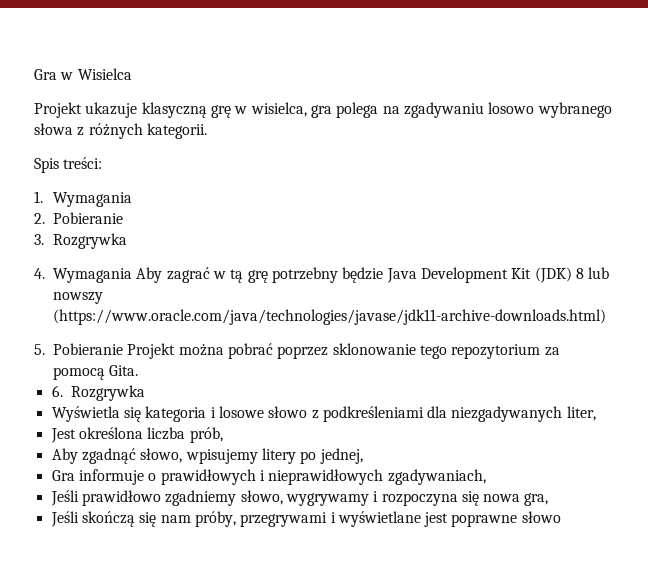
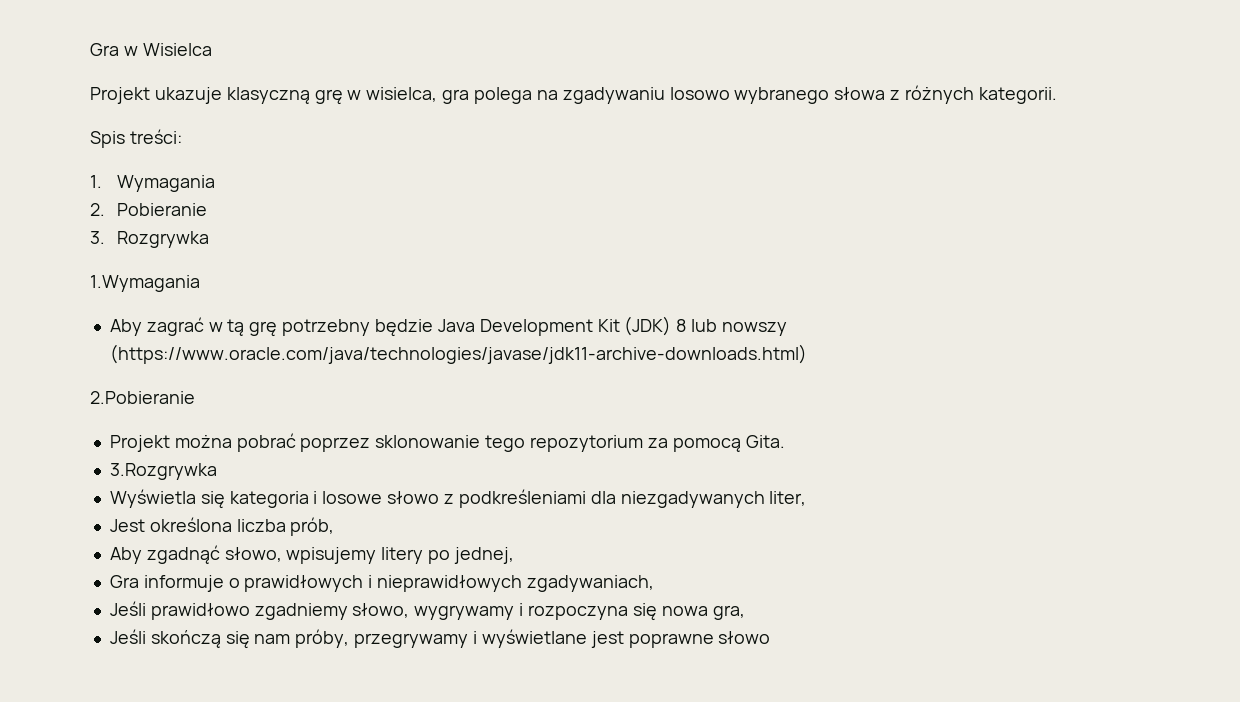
- 4. Wymagania Aby zagrać w tą grę potrzebny będzie Java Development Kit (JDK) 8 lub nowszy (https://www.oracle.com/java/technologies/javase/jdk11-archive-downloads.html)
+ 1.Wymagania
+ Aby zagrać w tą grę potrzebny będzie Java Development Kit (JDK) 8 lub nowszy (https://www.oracle.com/java/technologies/javase/jdk11-archive-downloads.html)
- 5. Pobieranie Projekt można pobrać poprzez sklonowanie tego repozytorium za pomocą Gita.
+ 2.Pobieranie
+ Projekt można pobrać poprzez sklonowanie tego repozytorium za pomocą Gita.
- 6. Rozgrywka
+ 3.Rozgrywka
- Jeśli skończą się nam próby, przegrywami i wyświetlane jest poprawne słowo
+ Jeśli skończą się nam próby, przegrywamy i wyświetlane jest poprawne słowo

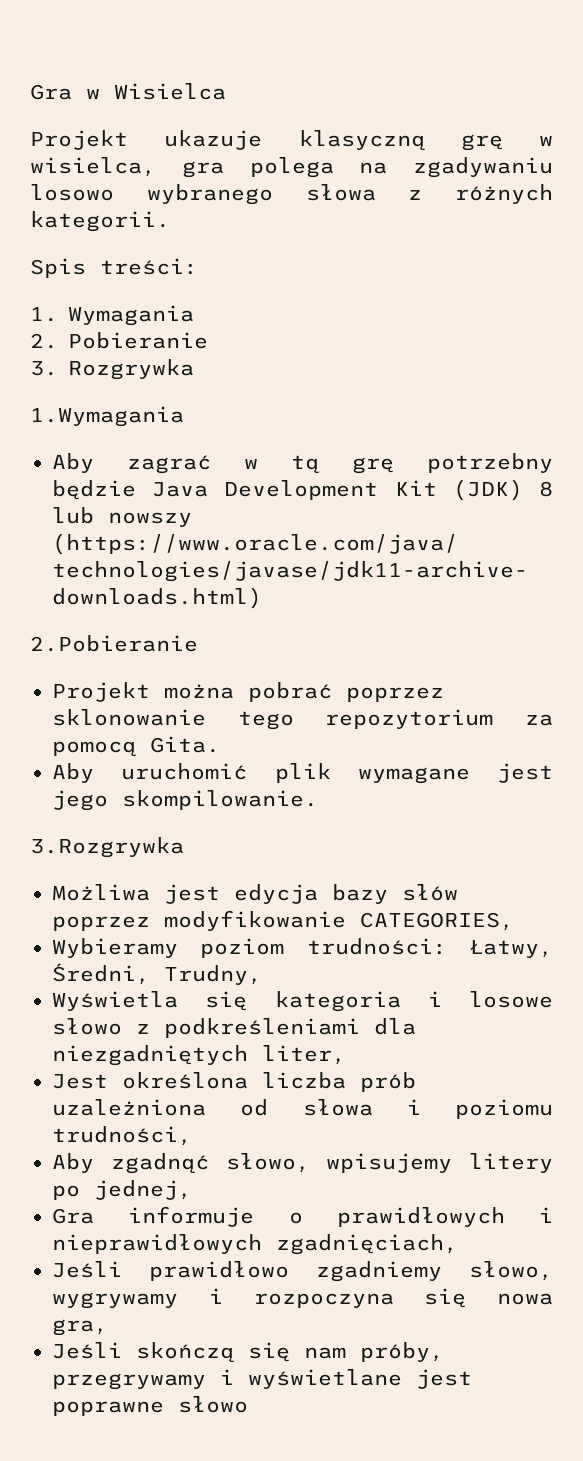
+ Aby uruchomić plik wymagane jest jego skompilowanie.
  3.Rozgrywka
+ Możliwa jest edycja bazy słów poprzez modyfikowanie CATEGORIES,
+ Wybieramy poziom trudności: Łatwy, Średni, Trudny,
- Wyświetla się kategoria i losowe słowo z podkreśleniami dla niezgadywanych liter,
+ Wyświetla się kategoria i losowe słowo z podkreśleniami dla niezgadniętych liter,
- Jest określona liczba prób,
+ Jest określona liczba prób uzależniona od słowa i poziomu trudności,
- Gra informuje o prawidłowych i nieprawidłowych zgadywaniach,
+ Gra informuje o prawidłowych i nieprawidłowych zgadnięciach,

